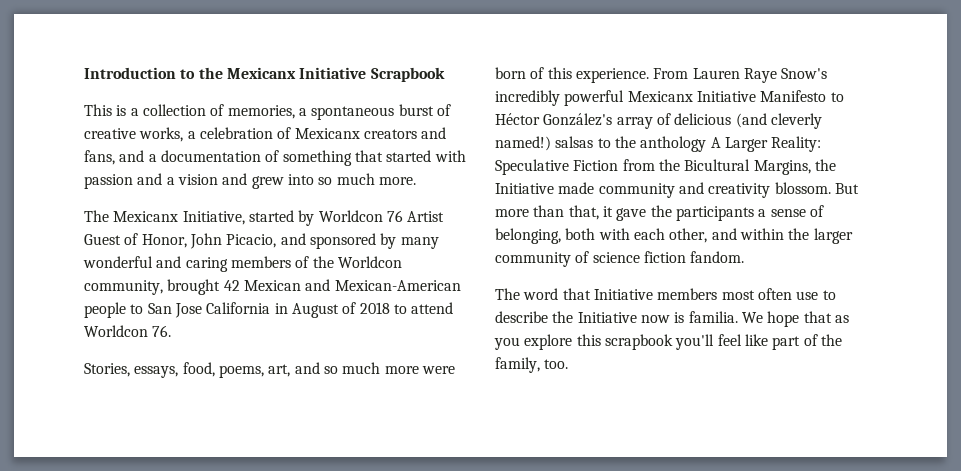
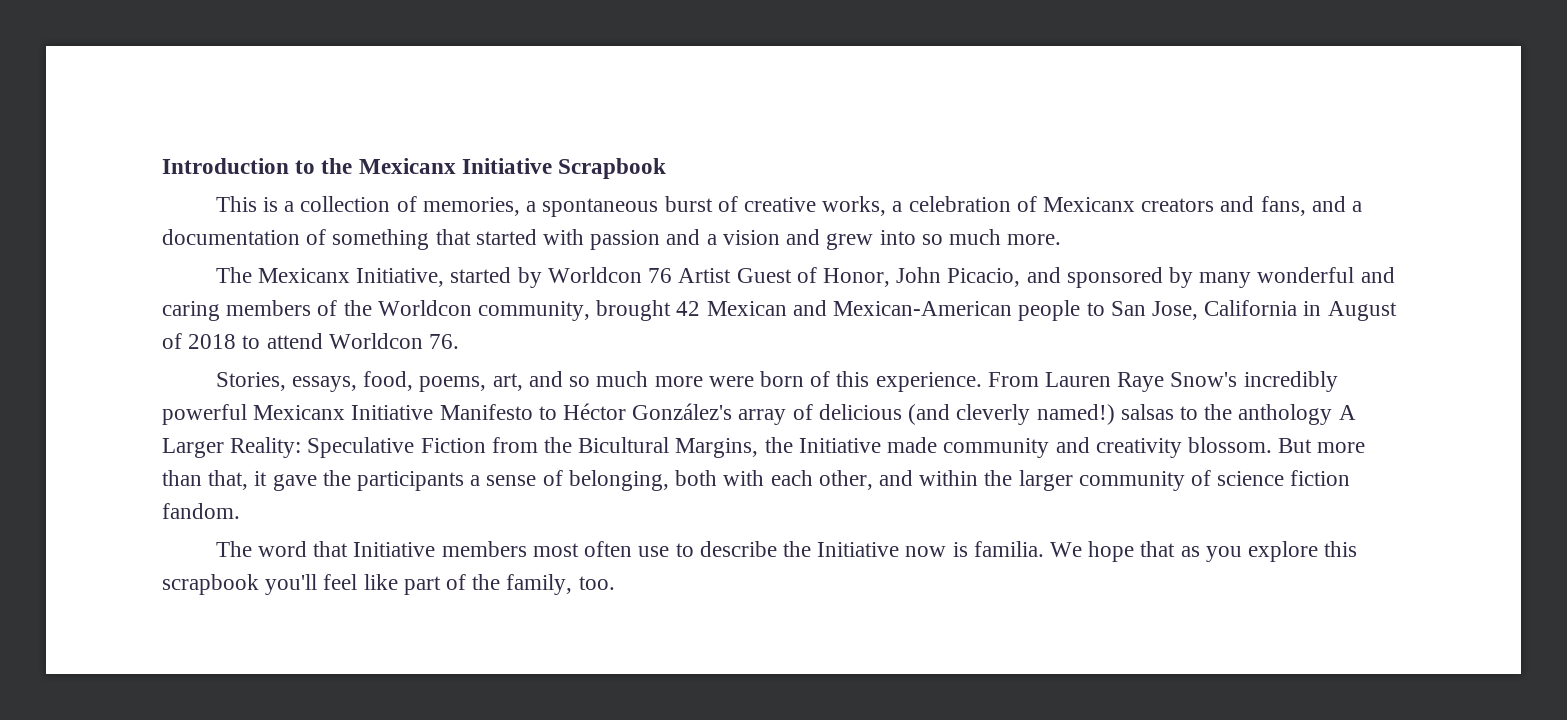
- The Mexicanx Initiative, started by Worldcon 76 Artist Guest of Honor, John Picacio, and sponsored by many wonderful and caring members of the Worldcon community, brought 42 Mexican and Mexican-American people to San Jose California in August of 2018 to attend Worldcon 76.
+ The Mexicanx Initiative, started by Worldcon 76 Artist Guest of Honor, John Picacio, and sponsored by many wonderful and caring members of the Worldcon community, brought 42 Mexican and Mexican-American people to San Jose, California in August of 2018 to attend Worldcon 76.

